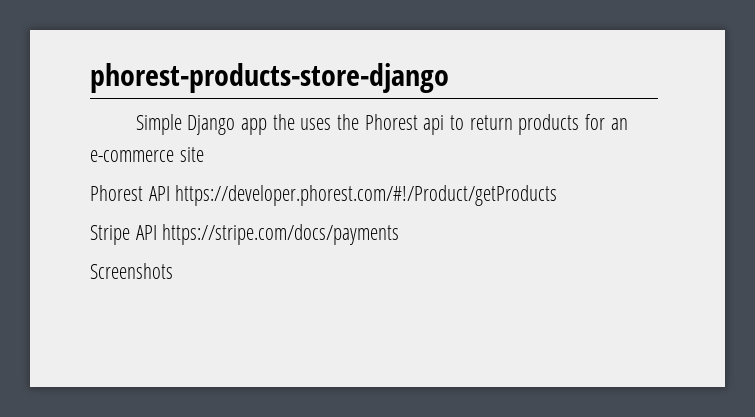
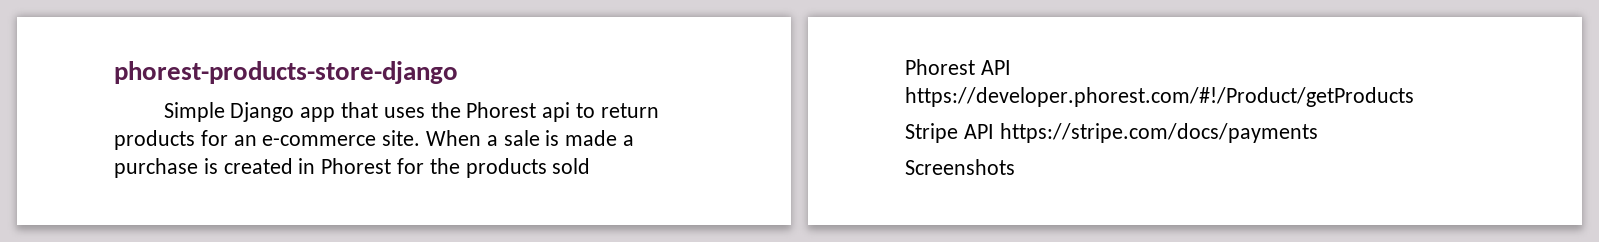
- Simple Django app the uses the Phorest api to return products for an e-commerce site
+ Simple Django app that uses the Phorest api to return products for an e-commerce site. When a sale is made a purchase is created in Phorest for the products sold

